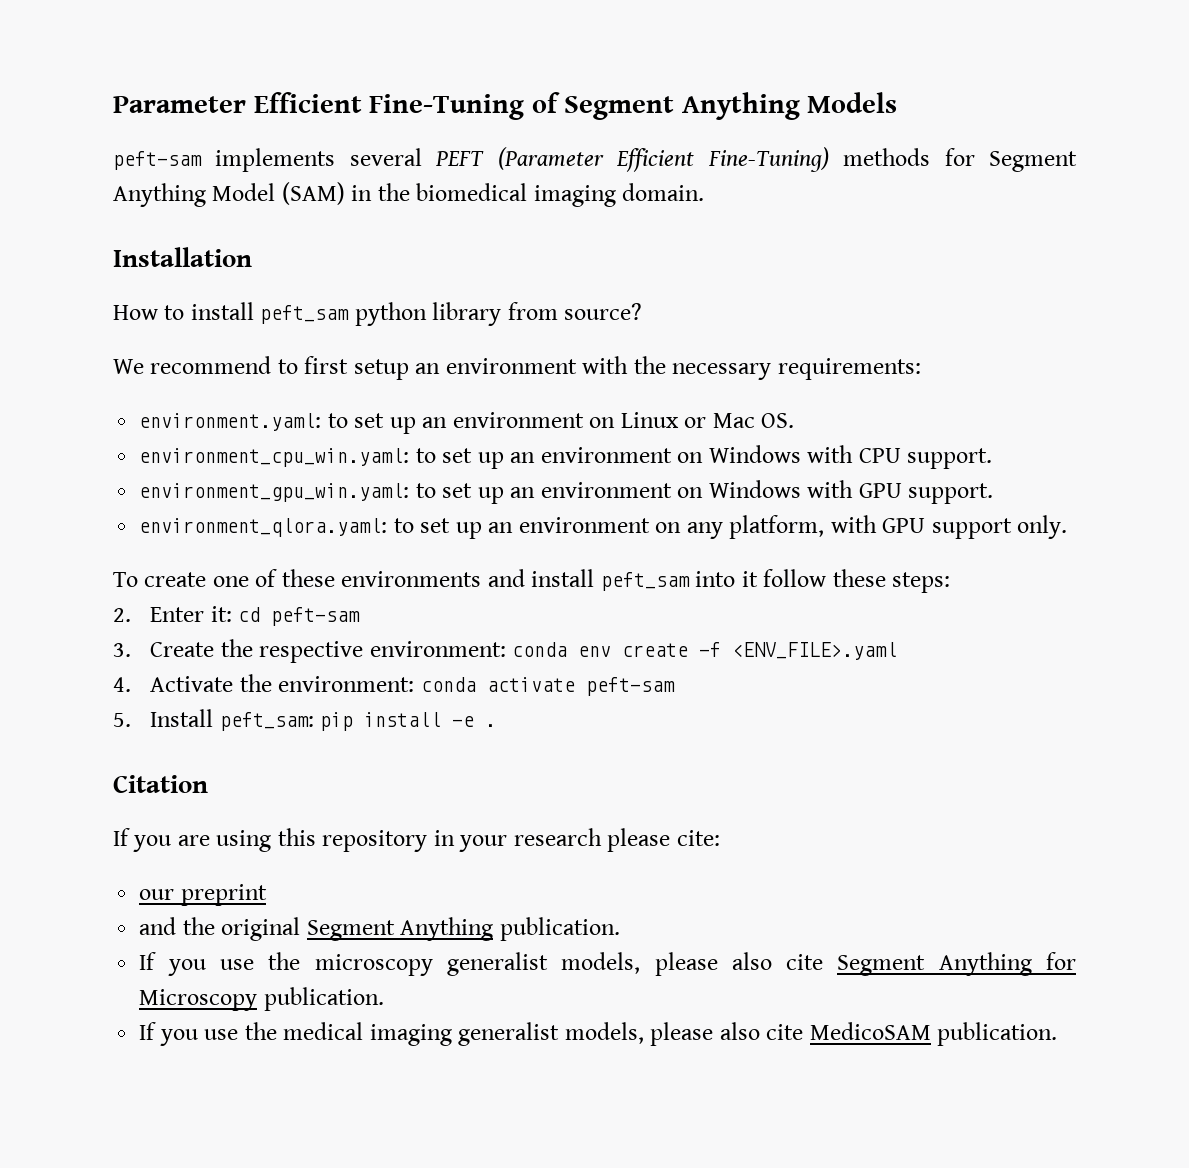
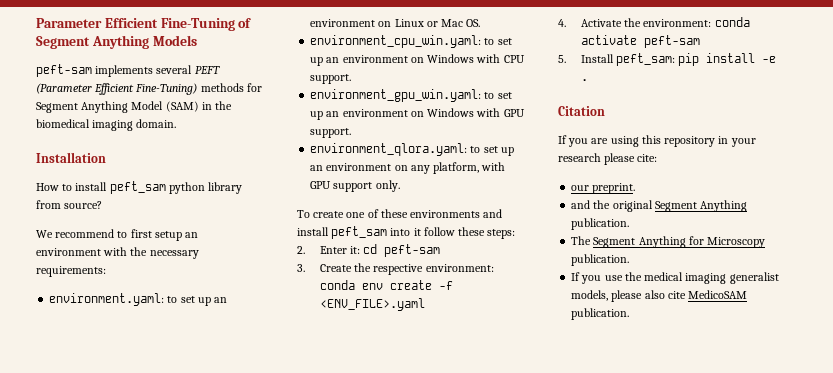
- our preprint
+ our preprint.
- If you use the microscopy generalist models, please also cite Segment Anything for Microscopy publication.
+ The Segment Anything for Microscopy publication.

